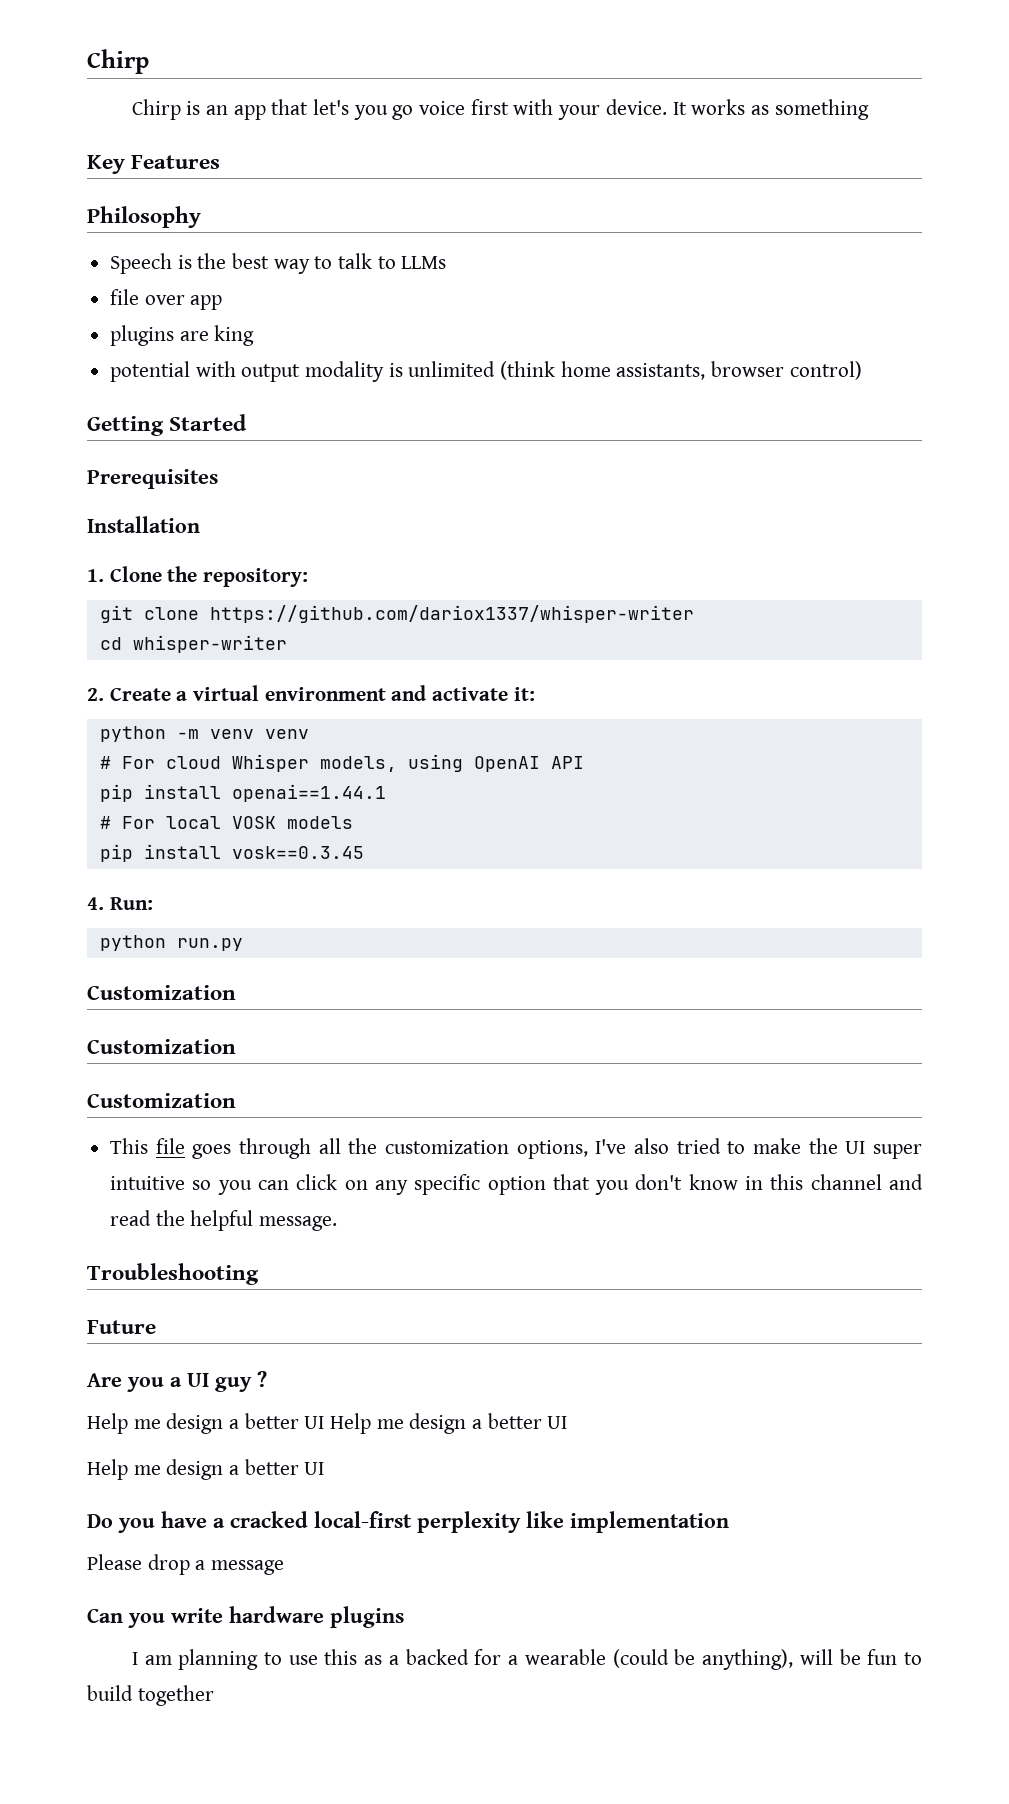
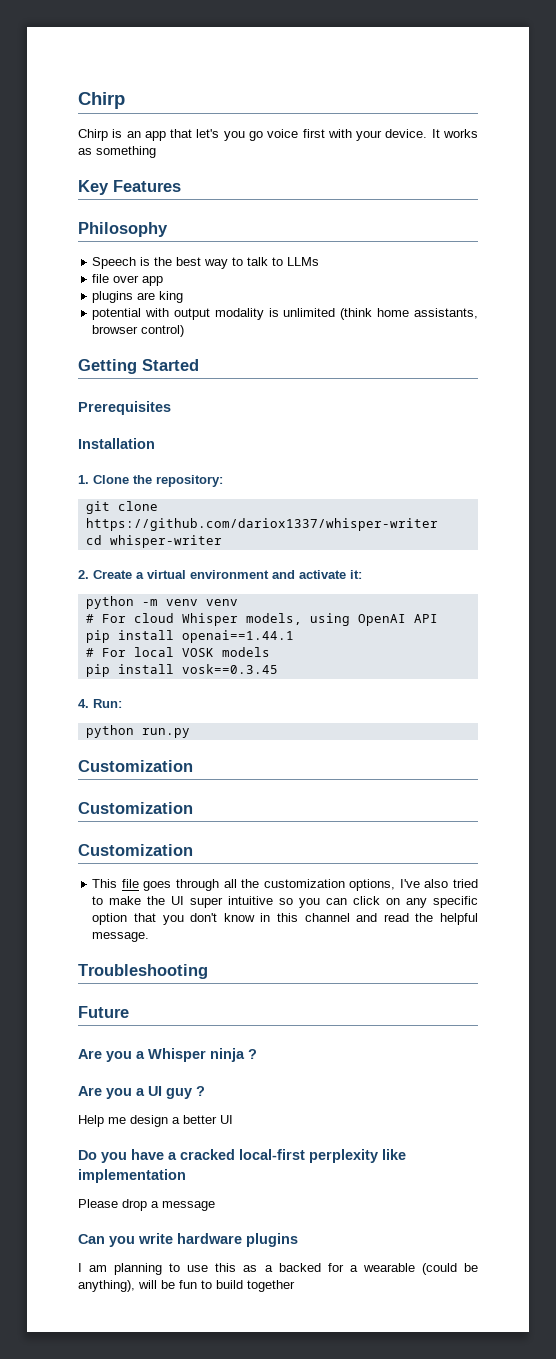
+ Are you a Whisper ninja ?
- Help me design a better UI Help me design a better UI

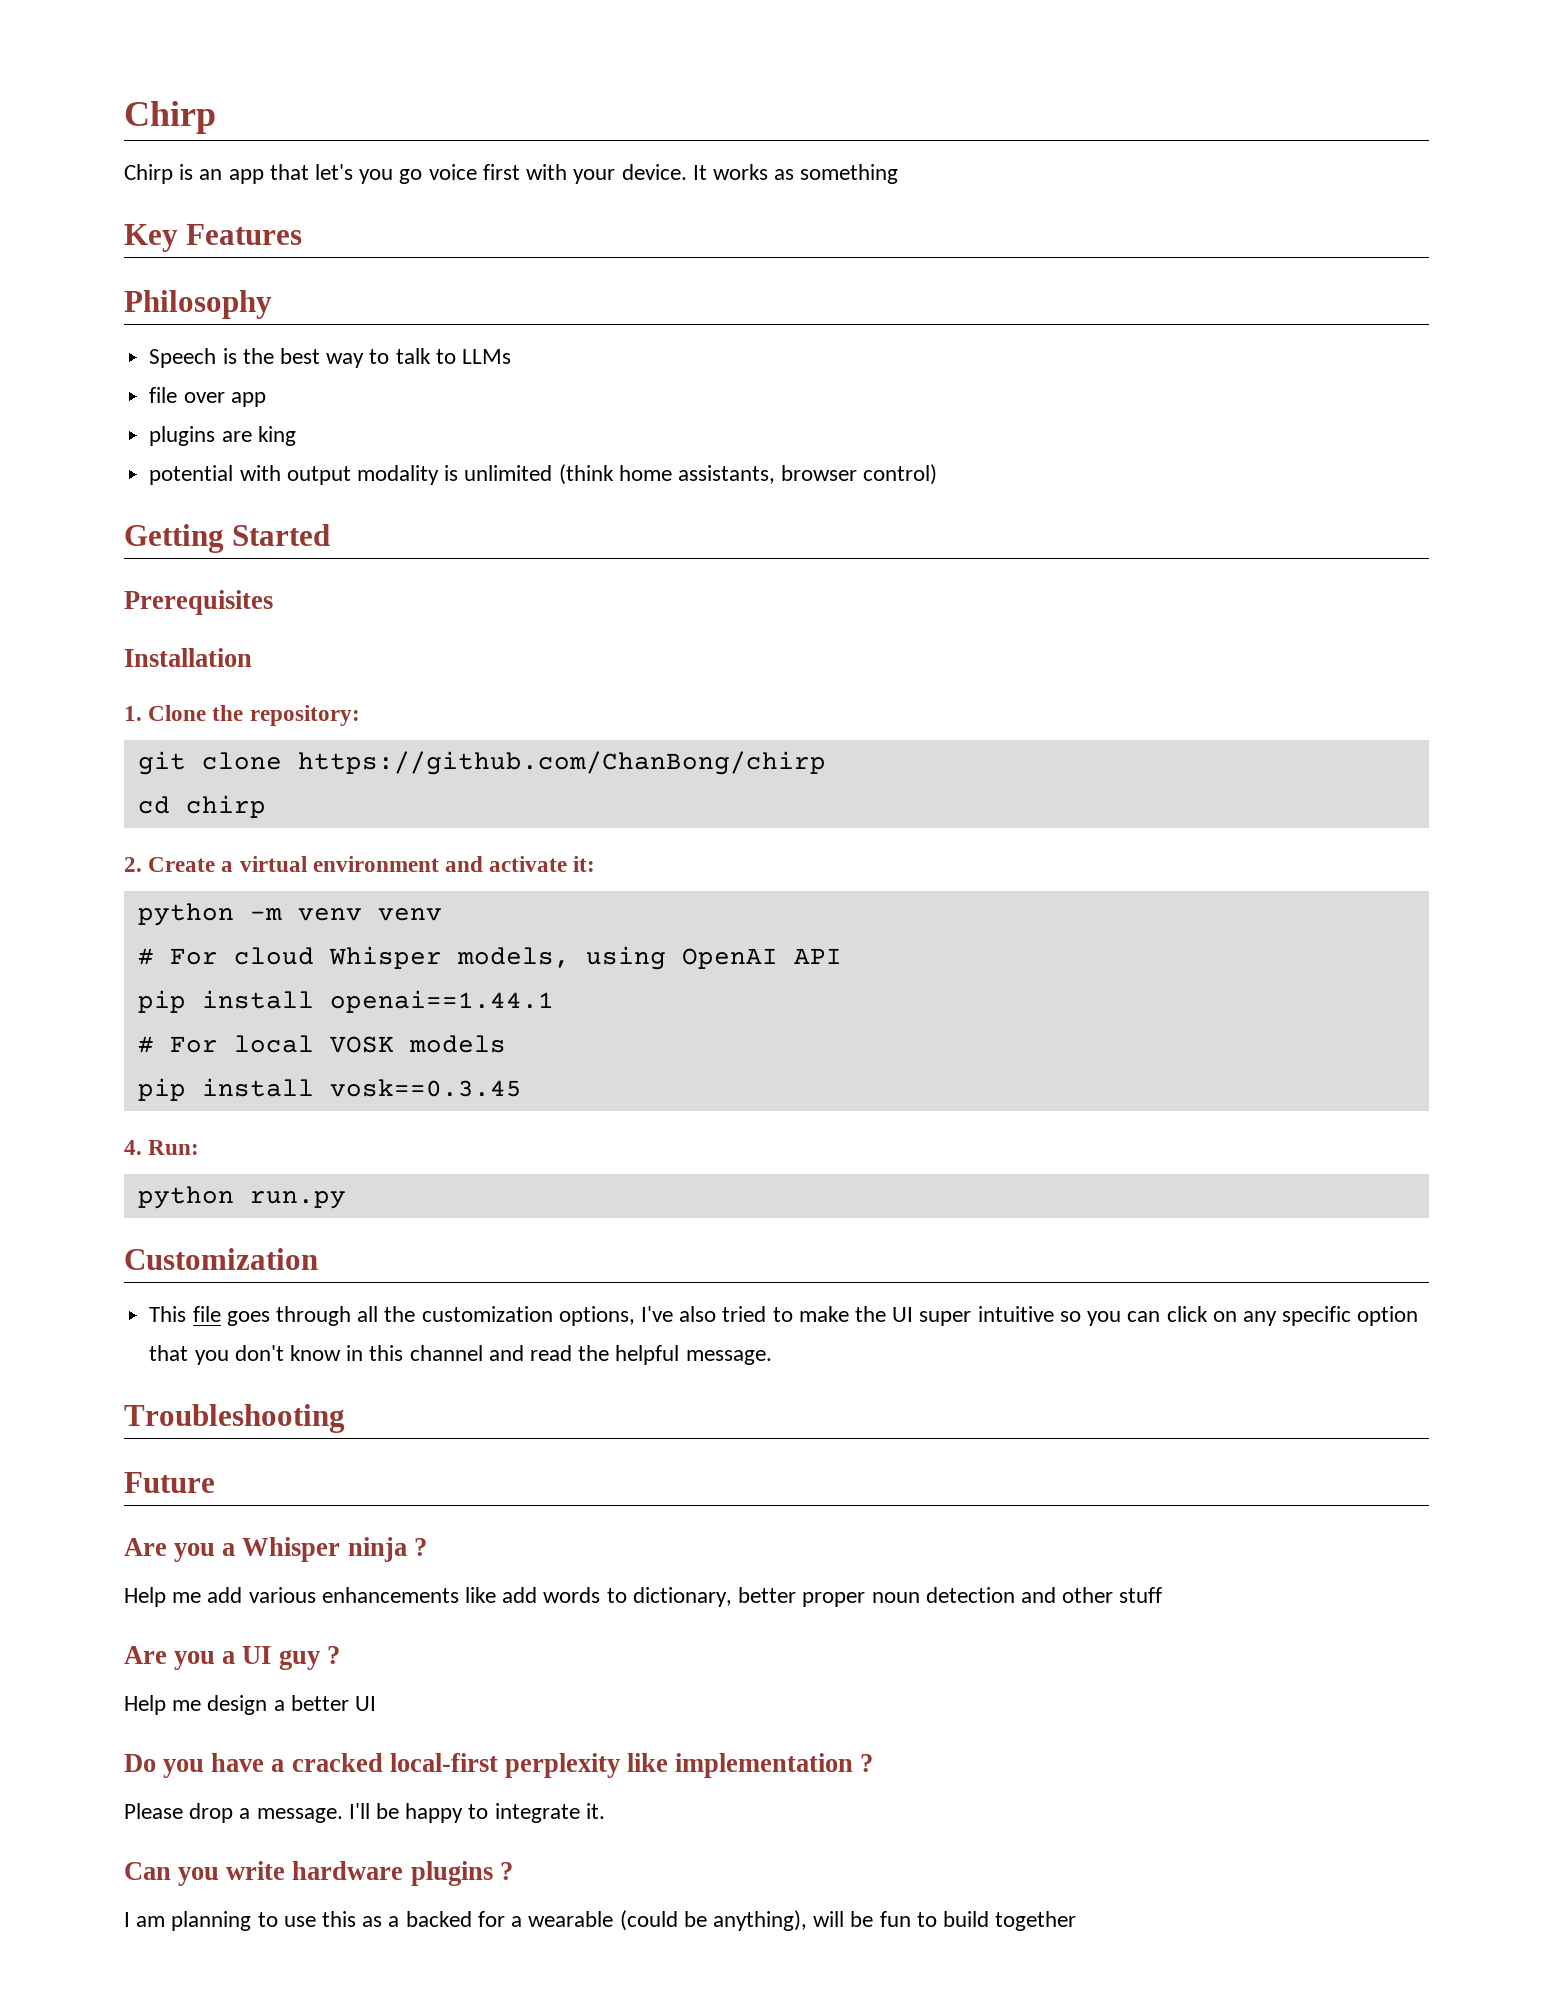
- git clone https://github.com/dariox1337/whisper-writer
+ git clone https://github.com/ChanBong/chirp
- cd whisper-writer
+ cd chirp
  python run.py
- Customization
- Customization
+ Help me add various enhancements like add words to dictionary, better proper noun detection and other stuff
- Do you have a cracked local-first perplexity like implementation
+ Do you have a cracked local-first perplexity like implementation ?
- Please drop a message
+ Please drop a message. I'll be happy to integrate it.
- Can you write hardware plugins
+ Can you write hardware plugins ?

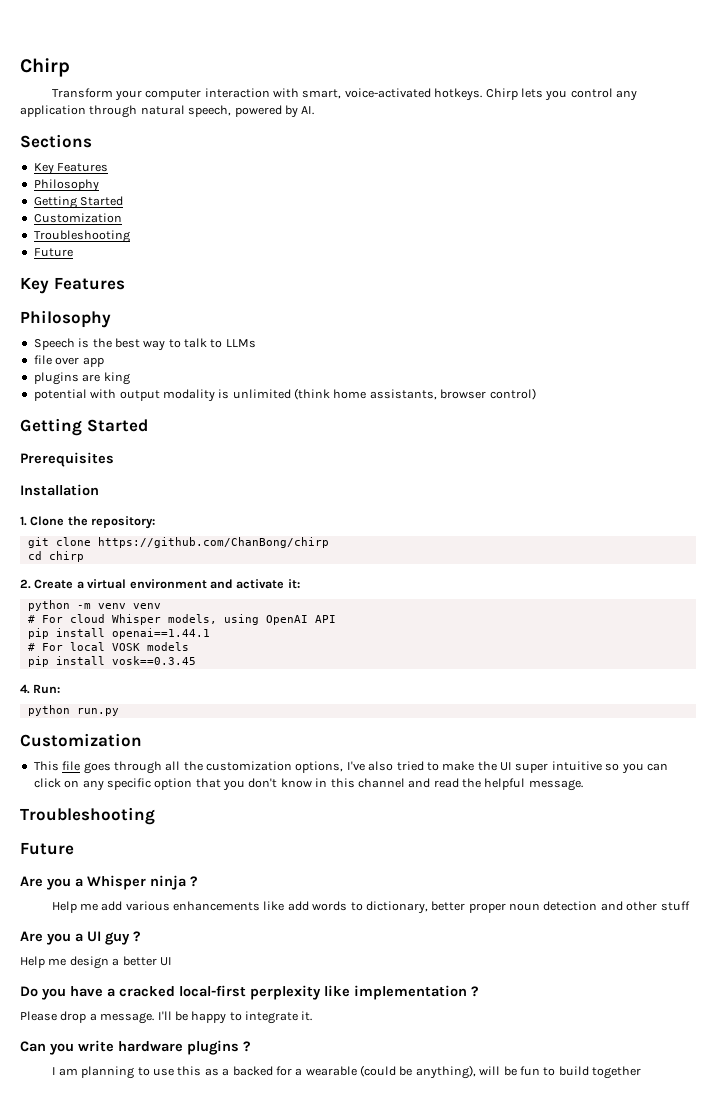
- Chirp is an app that let's you go voice first with your device. It works as something
+ Transform your computer interaction with smart, voice-activated hotkeys. Chirp lets you control any application through natural speech, powered by AI.
+ Sections
+ Key Features
+ Philosophy
+ Getting Started
+ Customization
+ Troubleshooting
+ Future

